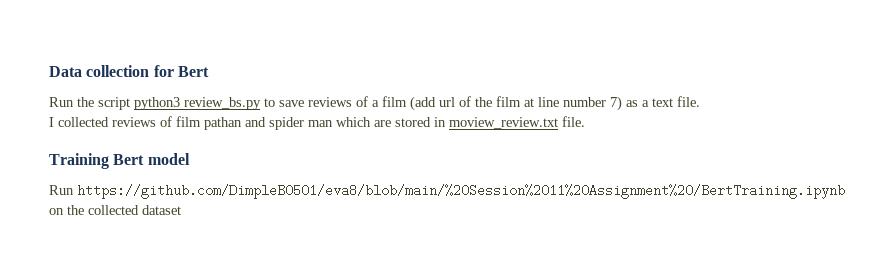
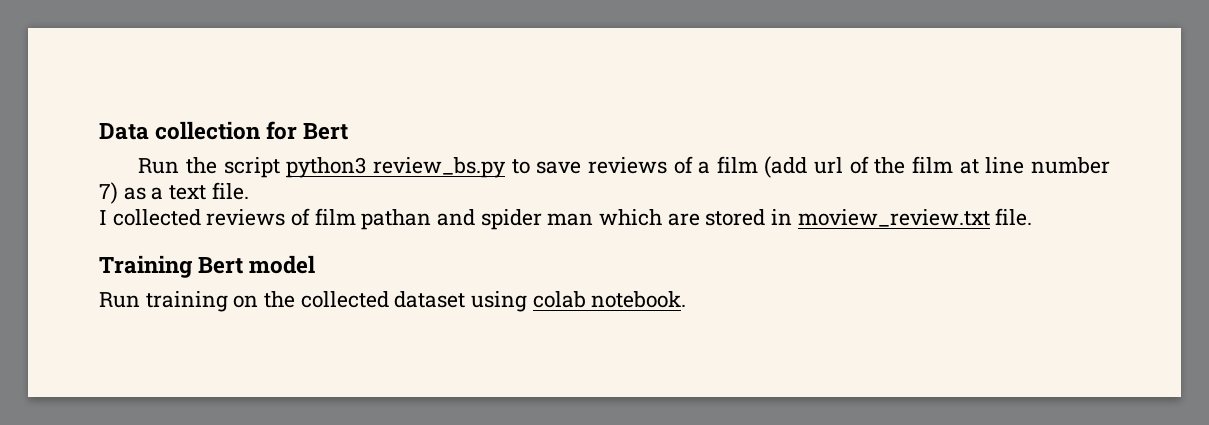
- Run https://github.com/DimpleB0501/eva8/blob/main/%20Session%2011%20Assignment%20/BertTraining.ipynb on the collected dataset
+ Run training on the collected dataset using colab notebook.

